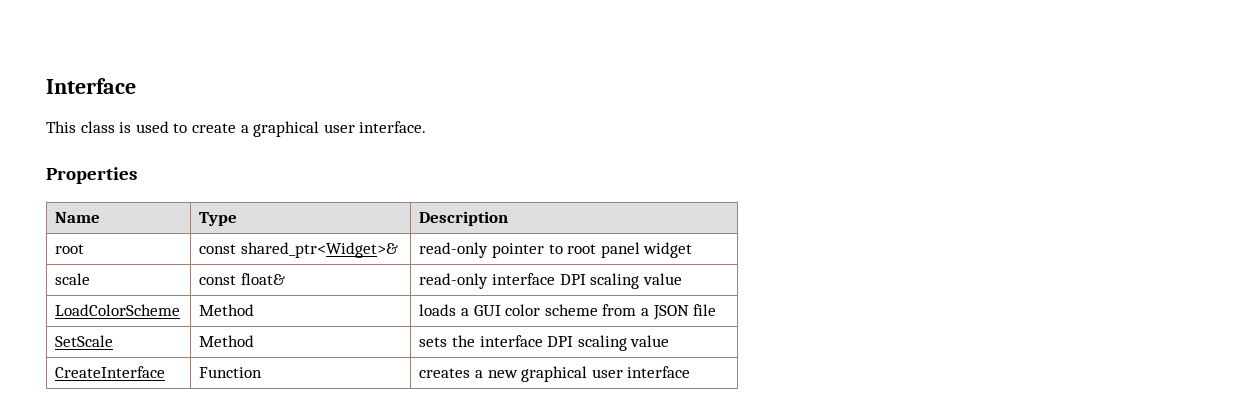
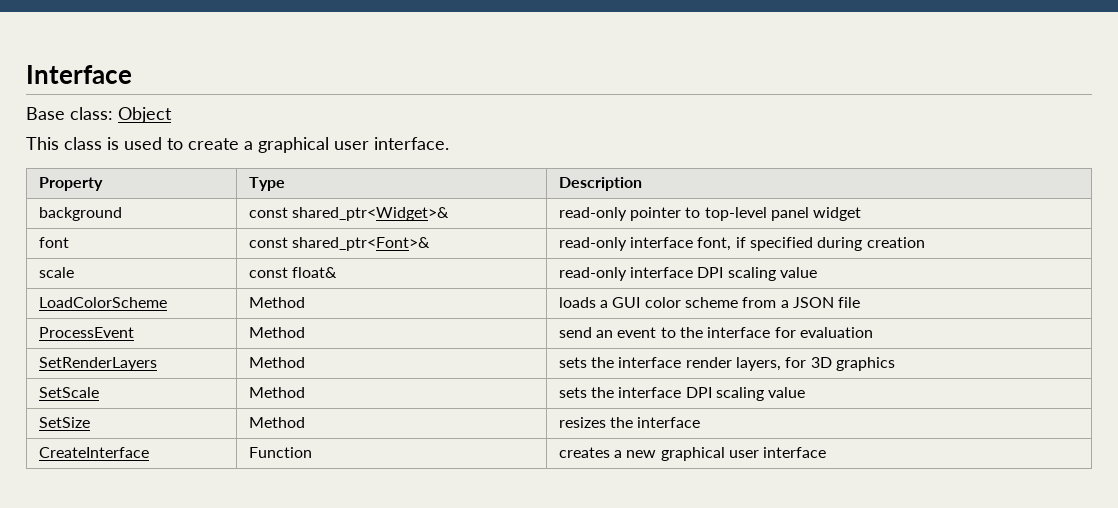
+ Base class: Object
- Properties
- Name | Type | Description
+ Property | Type | Description
- root | const shared_ptr<Widget>& | read-only pointer to root panel widget
+ background | const shared_ptr<Widget>& | read-only pointer to top-level panel widget
+ font | const shared_ptr<Font>& | read-only interface font, if specified during creation
+ ProcessEvent | Method | send an event to the interface for evaluation
+ SetRenderLayers | Method | sets the interface render layers, for 3D graphics
+ SetSize | Method | resizes the interface

